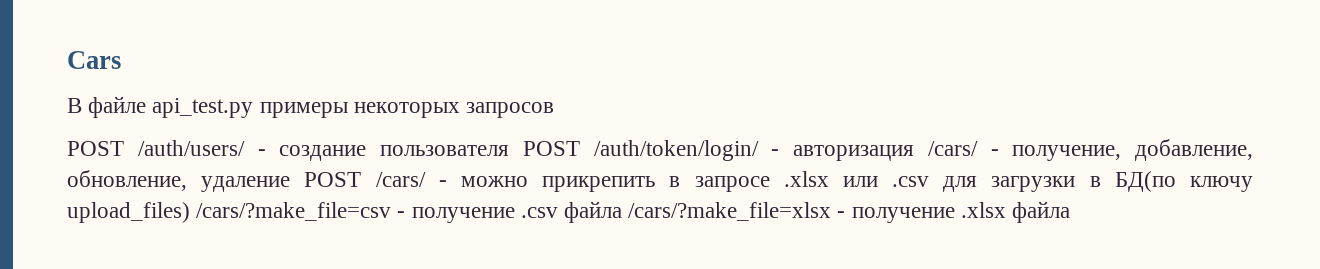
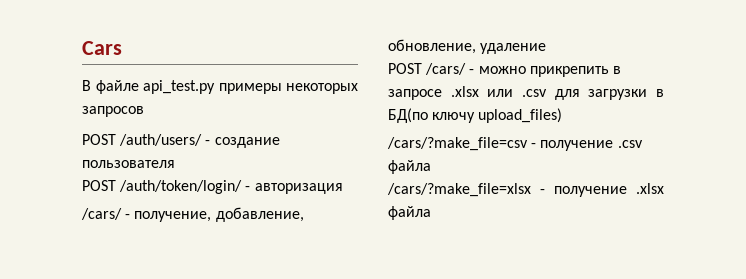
- POST /auth/users/ - создание пользователя POST /auth/token/login/ - авторизация /cars/ - получение, добавление, обновление, удаление POST /cars/ - можно прикрепить в запросе .xlsx или .csv для загрузки в БД(по ключу upload_files) /cars/?make_file=csv - получение .csv файла /cars/?make_file=xlsx - получение .xlsx файла
+ POST /auth/users/ - создание пользователя
+ POST /auth/token/login/ - авторизация
+ /cars/ - получение, добавление, обновление, удаление
+ POST /cars/ - можно прикрепить в запросе .xlsx или .csv для загрузки в БД(по ключу upload_files)
+ /cars/?make_file=csv - получение .csv файла
+ /cars/?make_file=xlsx - получение .xlsx файла

